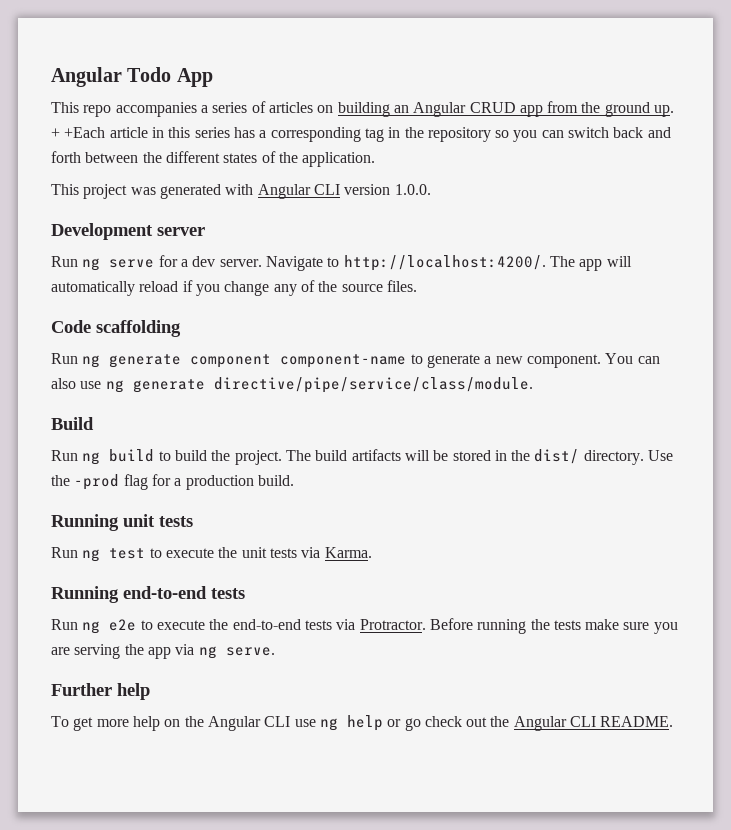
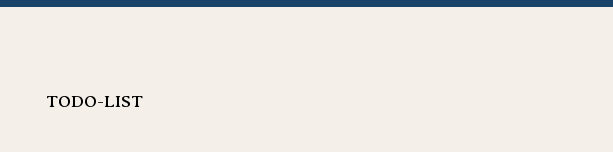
- Angular Todo App
- This repo accompanies a series of articles on building an Angular CRUD app from the ground up. + +Each article in this series has a corresponding tag in the repository so you can switch back and forth between the different states of the application.
- This project was generated with Angular CLI version 1.0.0.
- Development server
- Run ng serve for a dev server. Navigate to http://localhost:4200/. The app will automatically reload if you change any of the source files.
- Code scaffolding
- Run ng generate component component-name to generate a new component. You can also use ng generate directive/pipe/service/class/module.
- Build
- Run ng build to build the project. The build artifacts will be stored in the dist/ directory. Use the -prod flag for a production build.
- Running unit tests
- Run ng test to execute the unit tests via Karma.
- Running end-to-end tests
- Run ng e2e to execute the end-to-end tests via Protractor. Before running the tests make sure you are serving the app via ng serve.
- Further help
- To get more help on the Angular CLI use ng help or go check out the Angular CLI README.
+ TODO-LIST

